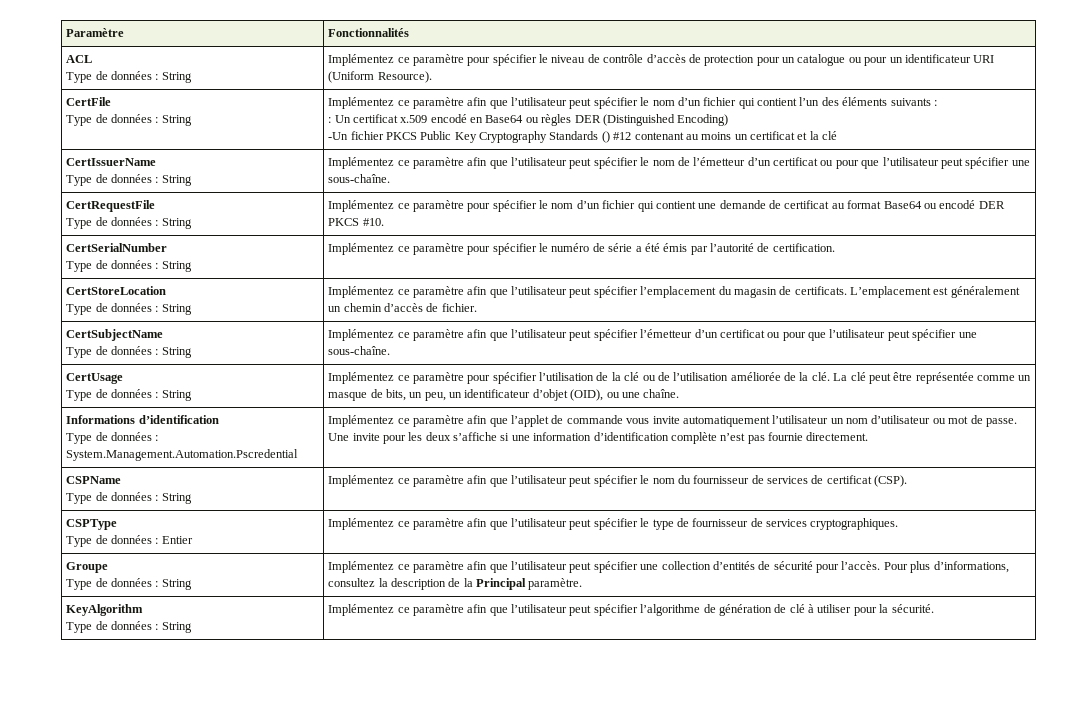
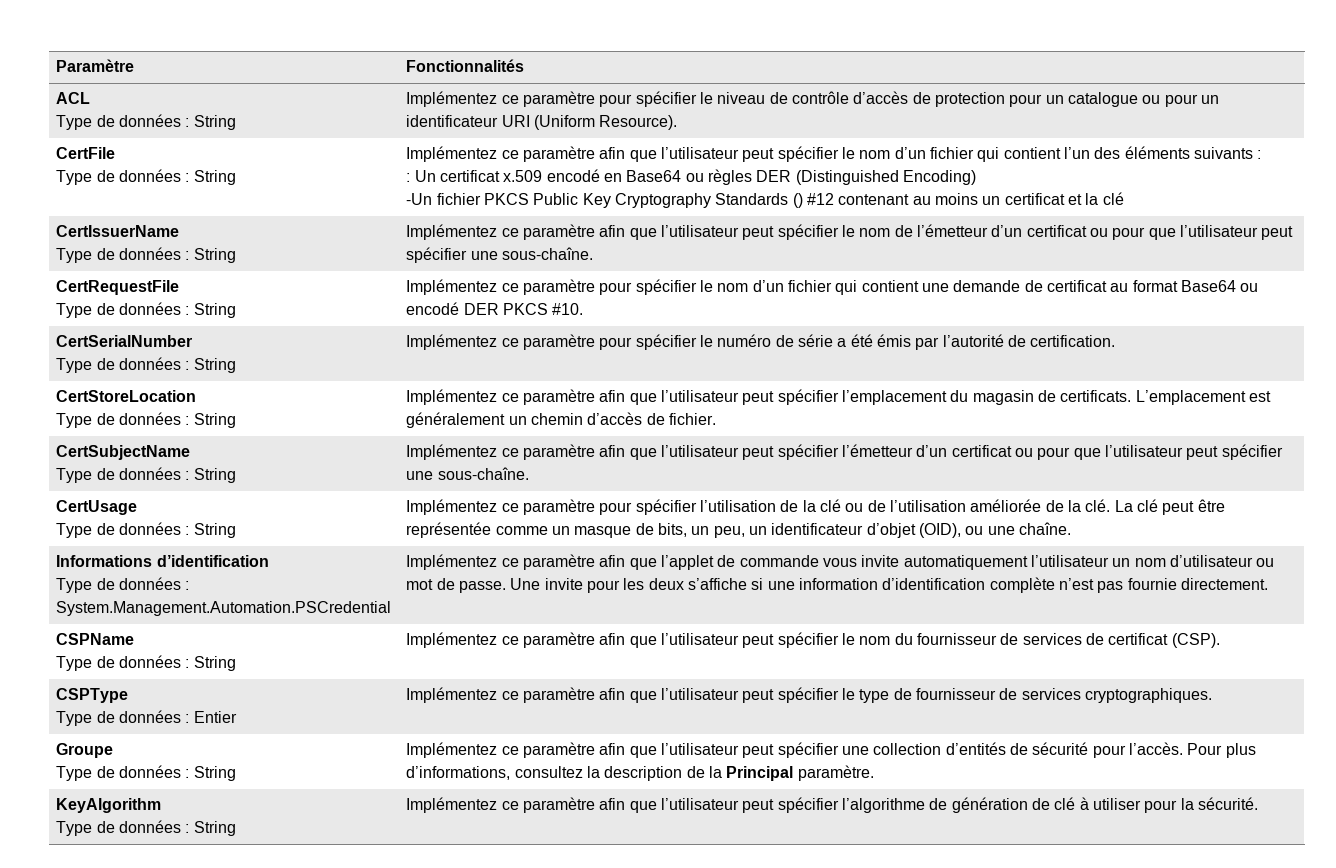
- Type de données : System.Management.Automation.Pscredential
+ Type de données : System.Management.Automation.PSCredential

